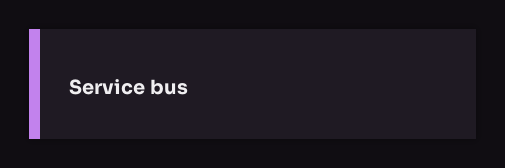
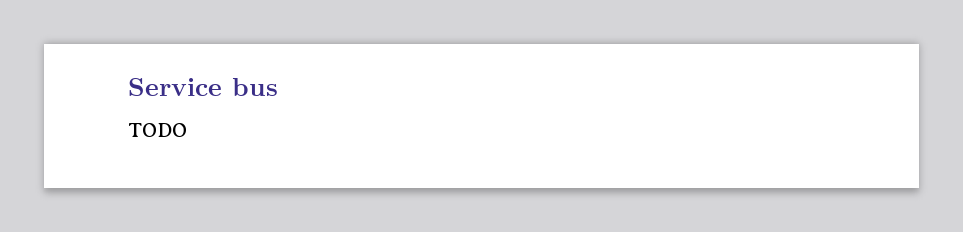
+ TODO

